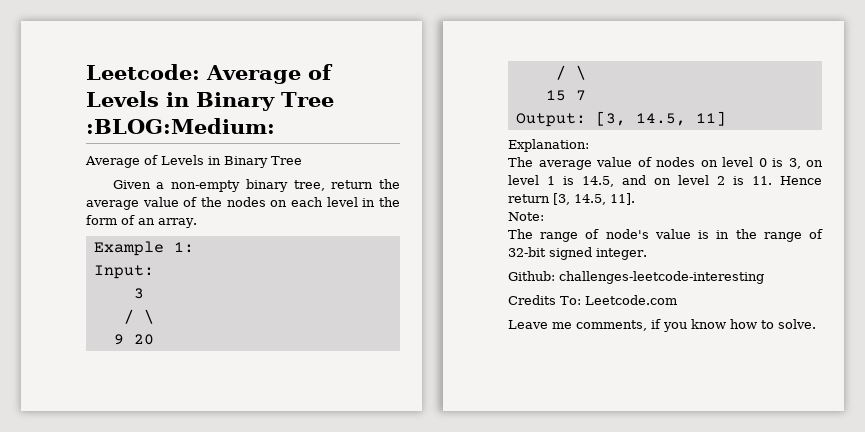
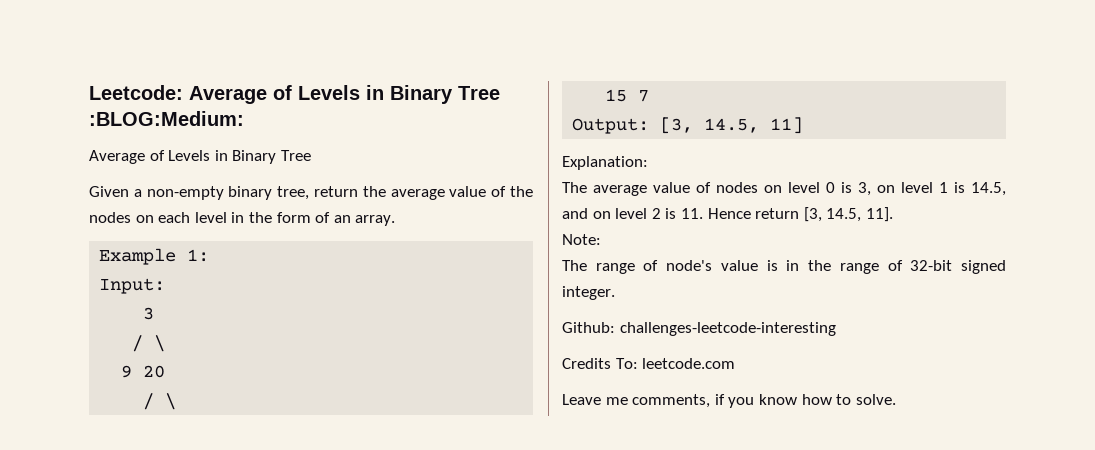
- Credits To: Leetcode.com
+ Credits To: leetcode.com

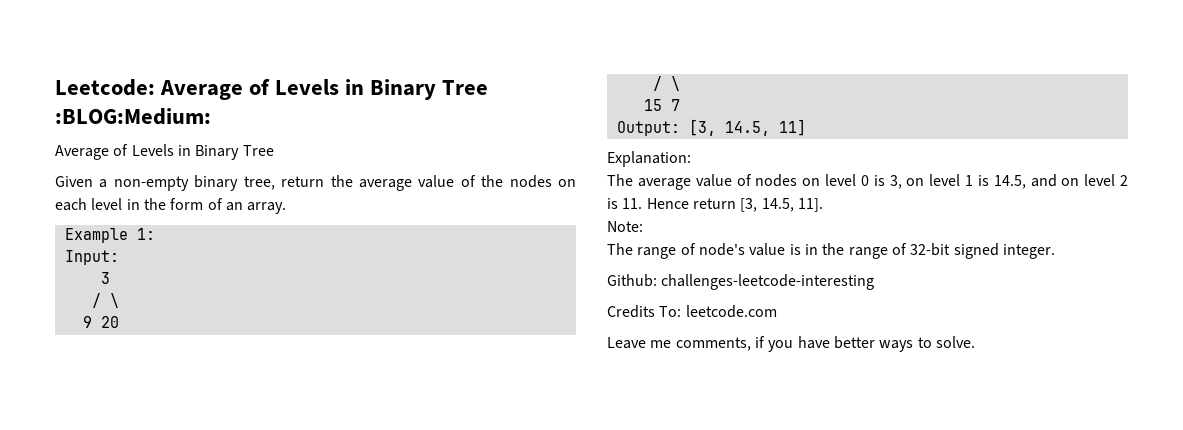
- Leave me comments, if you know how to solve.
+ Leave me comments, if you have better ways to solve.

